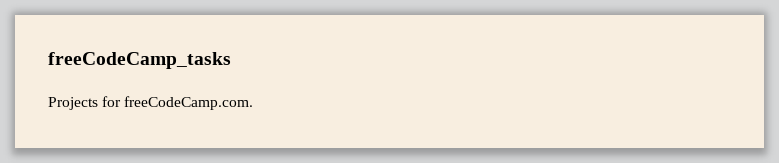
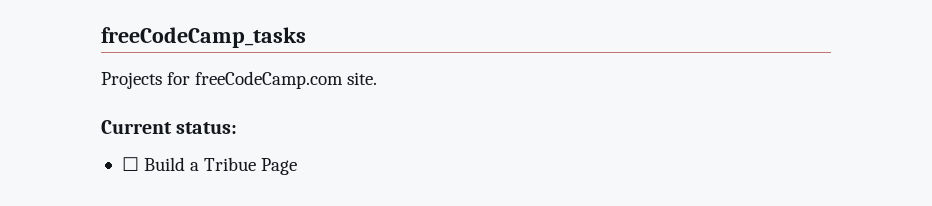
- Projects for freeCodeCamp.com.
+ Projects for freeCodeCamp.com site.
+ Current status:
+ ☐ Build a Tribue Page

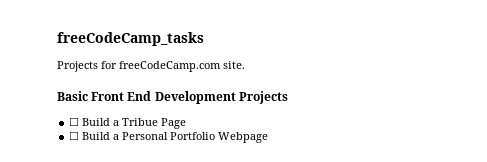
- Current status:
+ Basic Front End Development Projects
+ ☐ Build a Personal Portfolio Webpage

